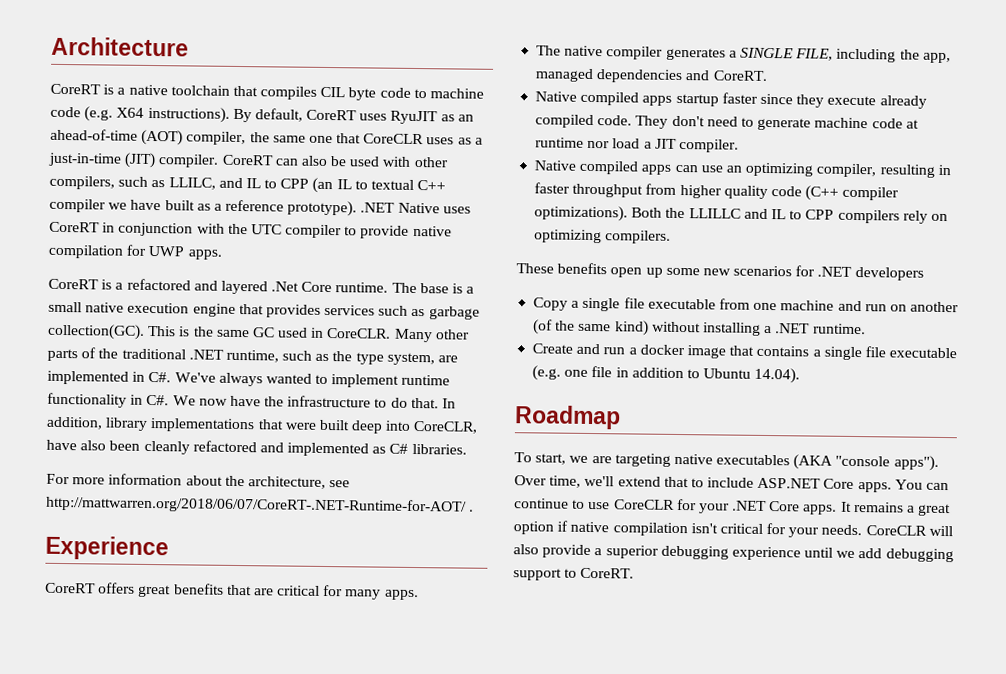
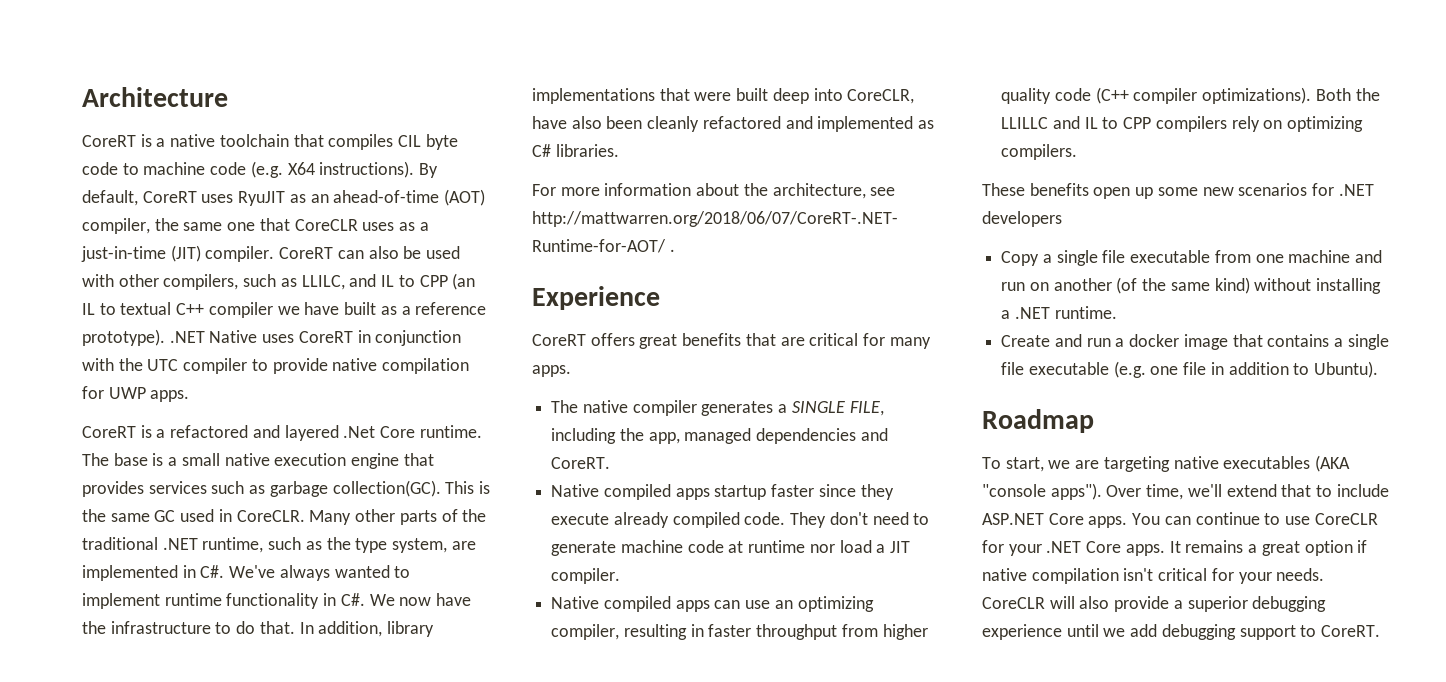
- Create and run a docker image that contains a single file executable (e.g. one file in addition to Ubuntu 14.04).
+ Create and run a docker image that contains a single file executable (e.g. one file in addition to Ubuntu).

